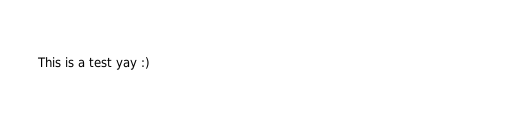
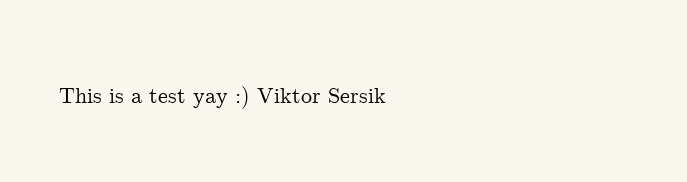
- This is a test yay :)
+ This is a test yay :) Viktor Sersik

